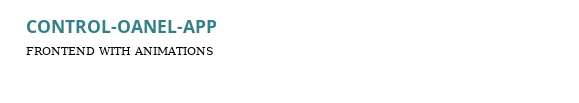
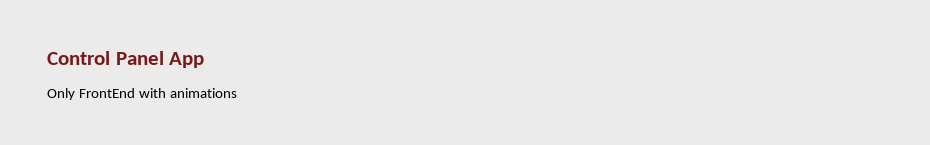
- CONTROL-OANEL-APP
- FRONTEND WITH ANIMATIONS
+ Control Panel App
+ Only FrontEnd with animations

